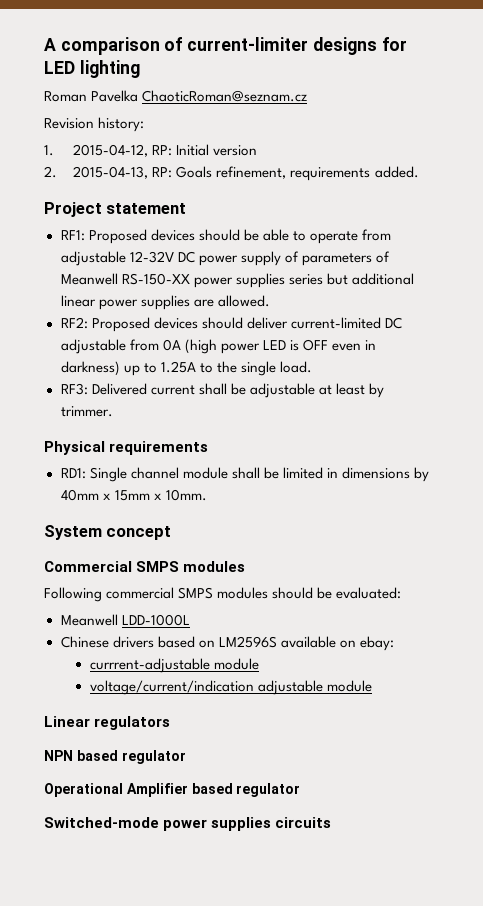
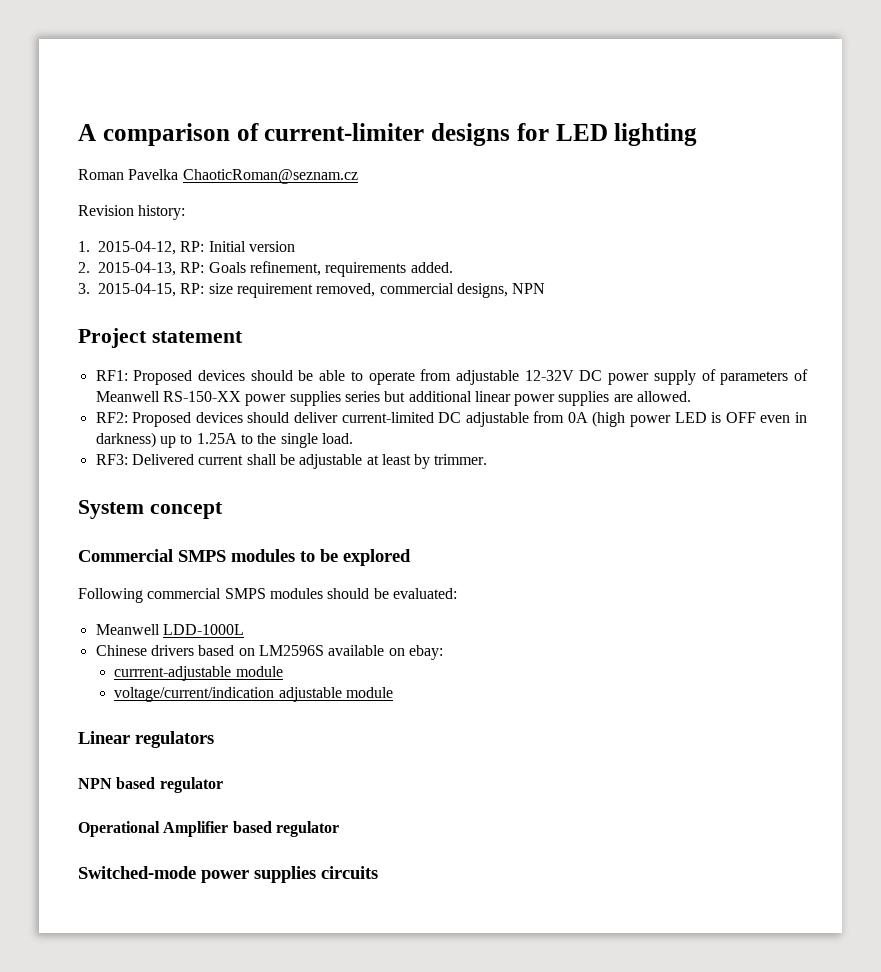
+ 3. 2015-04-15, RP: size requirement removed, commercial designs, NPN
- Physical requirements
- RD1: Single channel module shall be limited in dimensions by 40mm x 15mm x 10mm.
- Commercial SMPS modules
+ Commercial SMPS modules to be explored

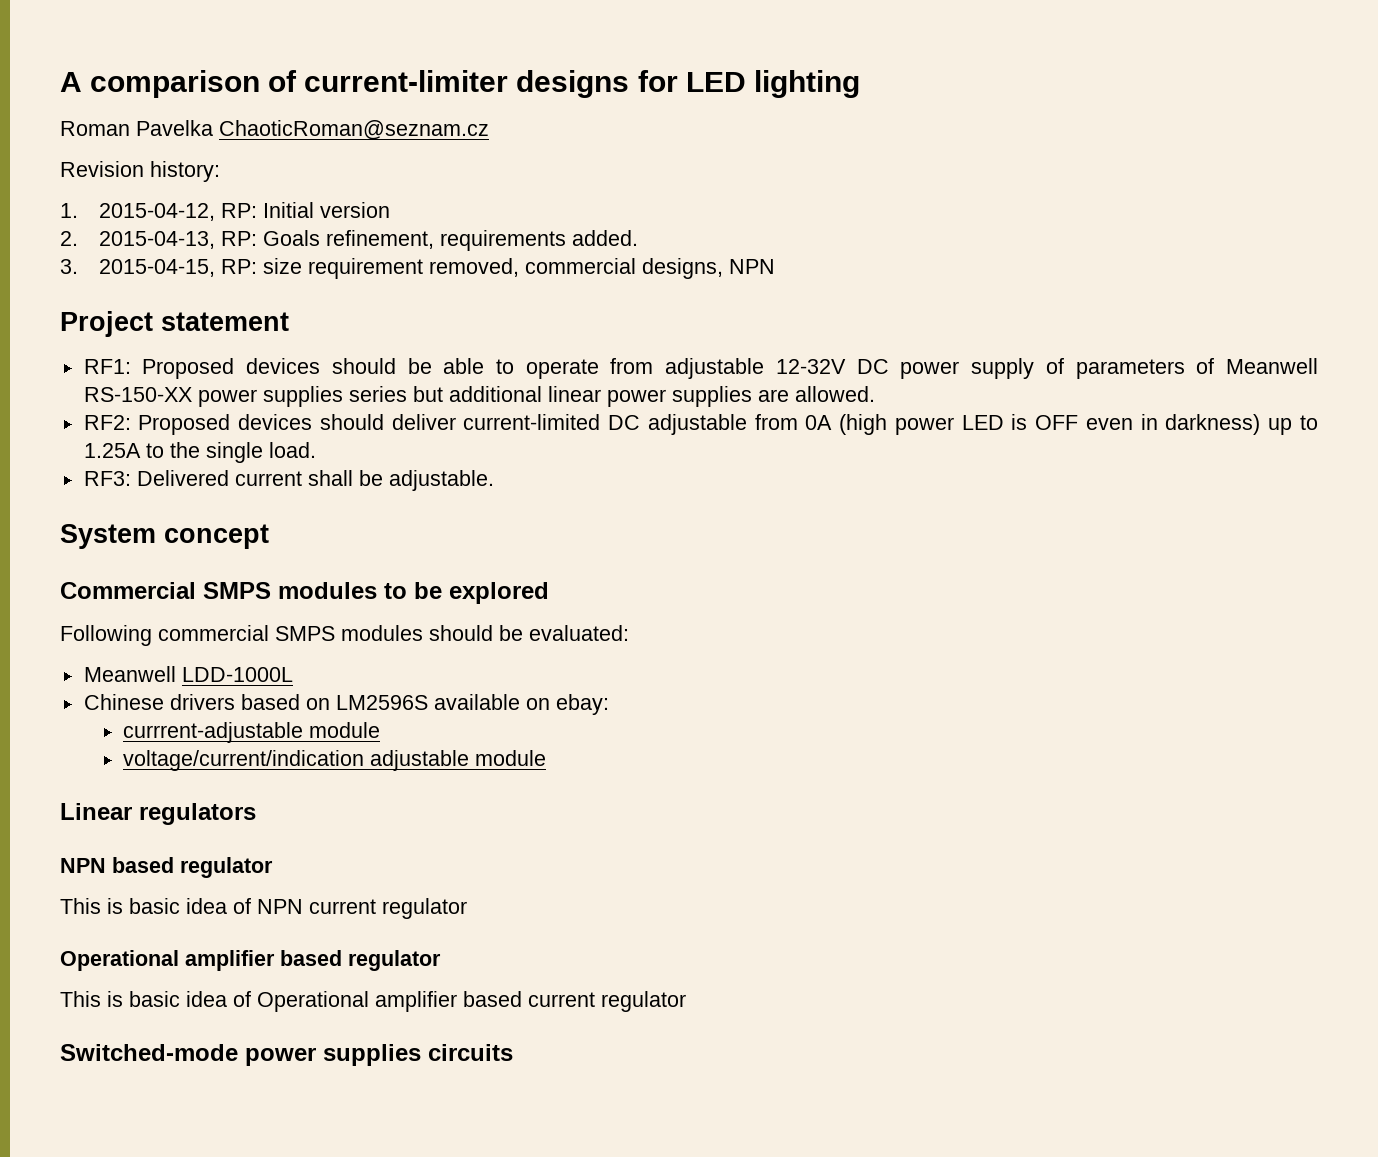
- RF3: Delivered current shall be adjustable at least by trimmer.
+ RF3: Delivered current shall be adjustable.
- Operational Amplifier based regulator
+ This is basic idea of NPN current regulator
+ Operational amplifier based regulator
+ This is basic idea of Operational amplifier based current regulator

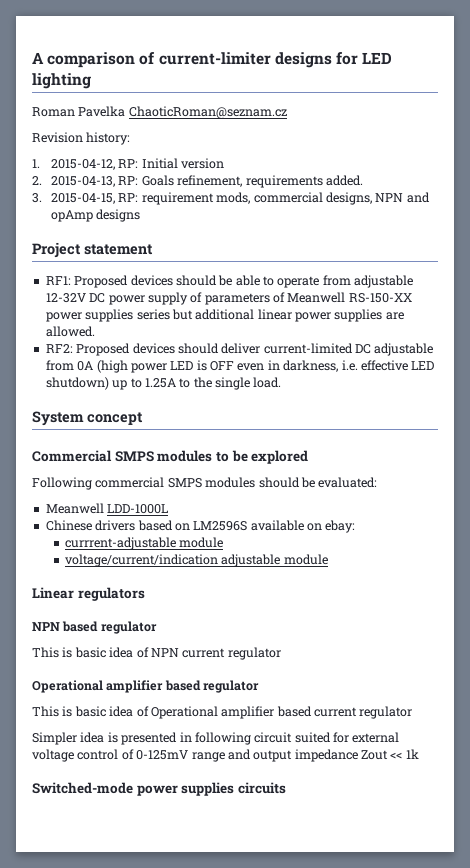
- 3. 2015-04-15, RP: size requirement removed, commercial designs, NPN
+ 3. 2015-04-15, RP: requirement mods, commercial designs, NPN and opAmp designs
- RF2: Proposed devices should deliver current-limited DC adjustable from 0A (high power LED is OFF even in darkness) up to 1.25A to the single load.
+ RF2: Proposed devices should deliver current-limited DC adjustable from 0A (high power LED is OFF even in darkness, i.e. effective LED shutdown) up to 1.25A to the single load.
- RF3: Delivered current shall be adjustable.
+ Simpler idea is presented in following circuit suited for external voltage control of 0-125mV range and output impedance Zout << 1k

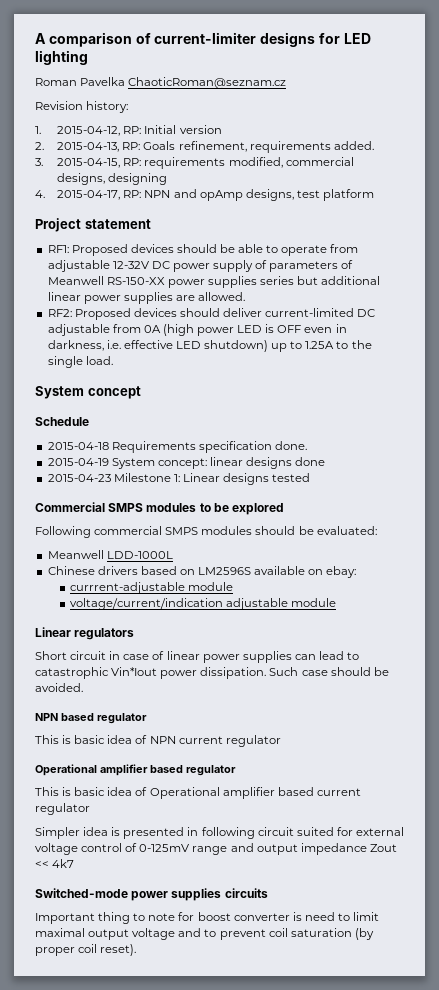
- 3. 2015-04-15, RP: requirement mods, commercial designs, NPN and opAmp designs
+ 3. 2015-04-15, RP: requirements modified, commercial designs, designing
+ 4. 2015-04-17, RP: NPN and opAmp designs, test platform
+ Schedule
+ 2015-04-18 Requirements specification done.
+ 2015-04-19 System concept: linear designs done
+ 2015-04-23 Milestone 1: Linear designs tested
+ Short circuit in case of linear power supplies can lead to catastrophic Vin*Iout power dissipation. Such case should be avoided.
- Simpler idea is presented in following circuit suited for external voltage control of 0-125mV range and output impedance Zout << 1k
+ Simpler idea is presented in following circuit suited for external voltage control of 0-125mV range and output impedance Zout << 4k7
+ Important thing to note for boost converter is need to limit maximal output voltage and to prevent coil saturation (by proper coil reset).

